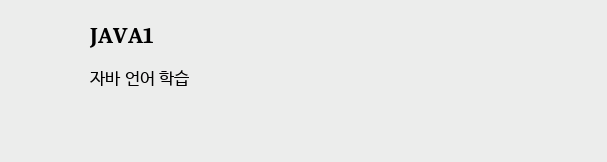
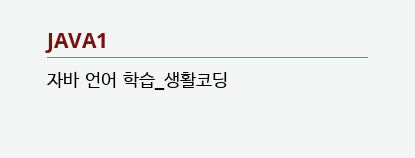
- 자바 언어 학습
+ 자바 언어 학습_생활코딩

